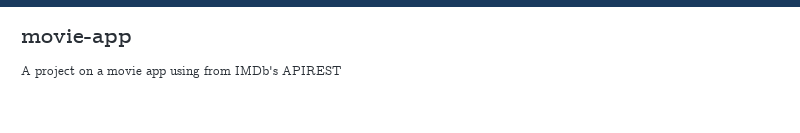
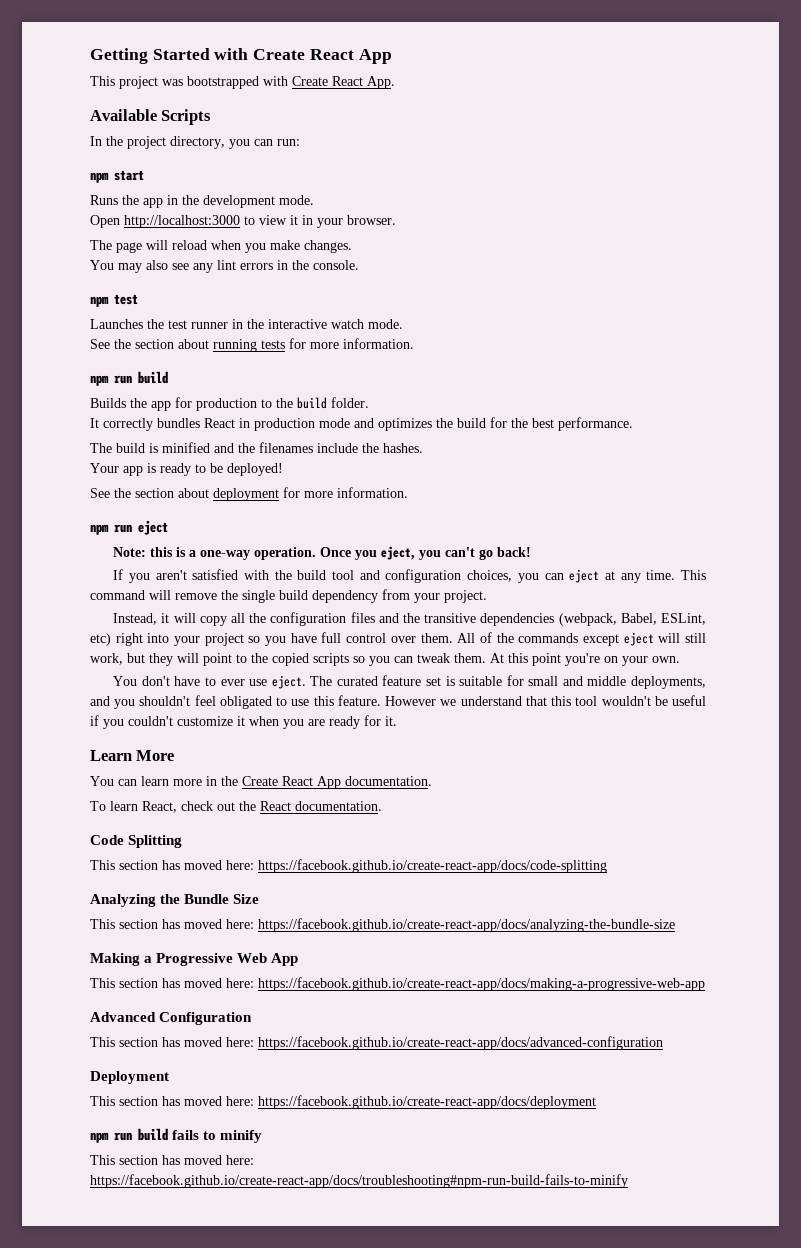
- movie-app
- A project on a movie app using from IMDb's APIREST
+ Getting Started with Create React App
+ This project was bootstrapped with Create React App.
+ Available Scripts
+ In the project directory, you can run:
+ npm start
+ Runs the app in the development mode.
+ Open http://localhost:3000 to view it in your browser.
+ The page will reload when you make changes.
+ You may also see any lint errors in the console.
+ npm test
+ Launches the test runner in the interactive watch mode.
+ See the section about running tests for more information.
+ npm run build
+ Builds the app for production to the build folder.
+ It correctly bundles React in production mode and optimizes the build for the best performance.
+ The build is minified and the filenames include the hashes.
+ Your app is ready to be deployed!
+ See the section about deployment for more information.
+ npm run eject
+ Note: this is a one-way operation. Once you eject, you can't go back!
+ If you aren't satisfied with the build tool and configuration choices, you can eject at any time. This command will remove the single build dependency from your project.
+ Instead, it will copy all the configuration files and the transitive dependencies (webpack, Babel, ESLint, etc) right into your project so you have full control over them. All of the commands except eject will still work, but they will point to the copied scripts so you can tweak them. At this point you're on your own.
+ You don't have to ever use eject. The curated feature set is suitable for small and middle deployments, and you shouldn't feel obligated to use this feature. However we understand that this tool wouldn't be useful if you couldn't customize it when you are ready for it.
+ Learn More
+ You can learn more in the Create React App documentation.
+ To learn React, check out the React documentation.
+ Code Splitting
+ This section has moved here: https://facebook.github.io/create-react-app/docs/code-splitting
+ Analyzing the Bundle Size
+ This section has moved here: https://facebook.github.io/create-react-app/docs/analyzing-the-bundle-size
+ Making a Progressive Web App
+ This section has moved here: https://facebook.github.io/create-react-app/docs/making-a-progressive-web-app
+ Advanced Configuration
+ This section has moved here: https://facebook.github.io/create-react-app/docs/advanced-configuration
+ Deployment
+ This section has moved here: https://facebook.github.io/create-react-app/docs/deployment
+ npm run build fails to minify
+ This section has moved here: https://facebook.github.io/create-react-app/docs/troubleshooting#npm-run-build-fails-to-minify

